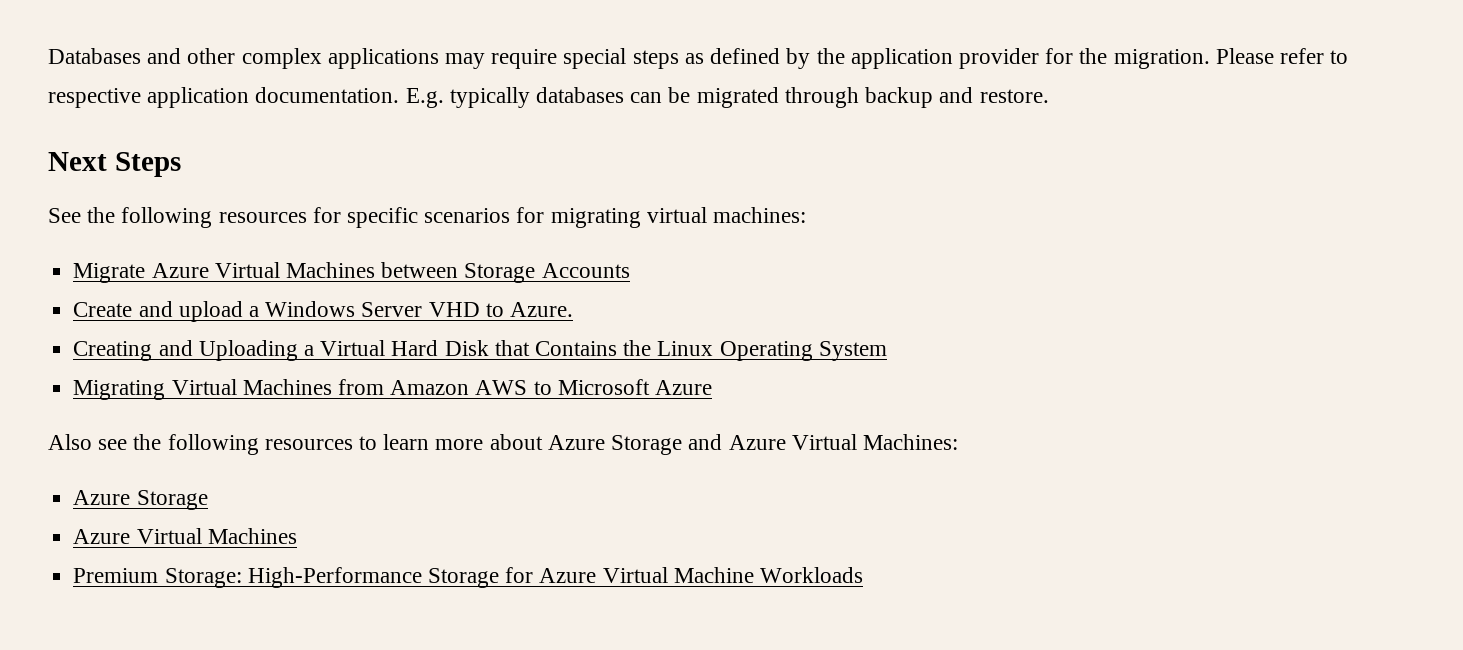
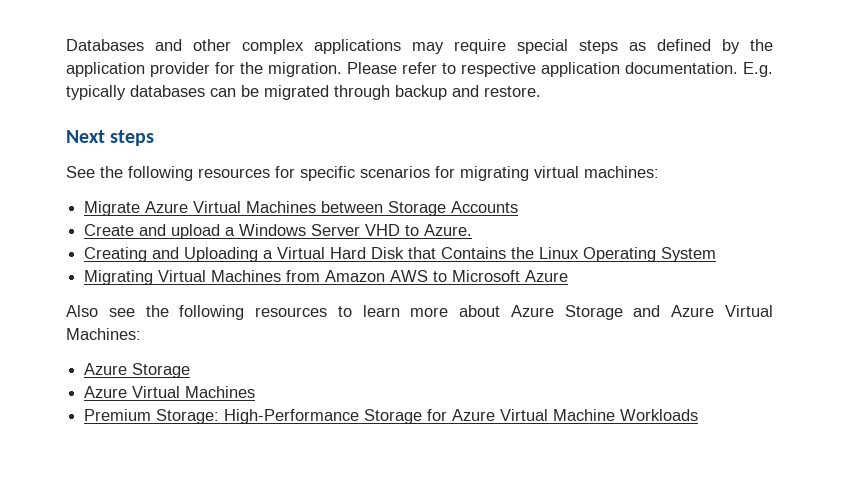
- Next Steps
+ Next steps

